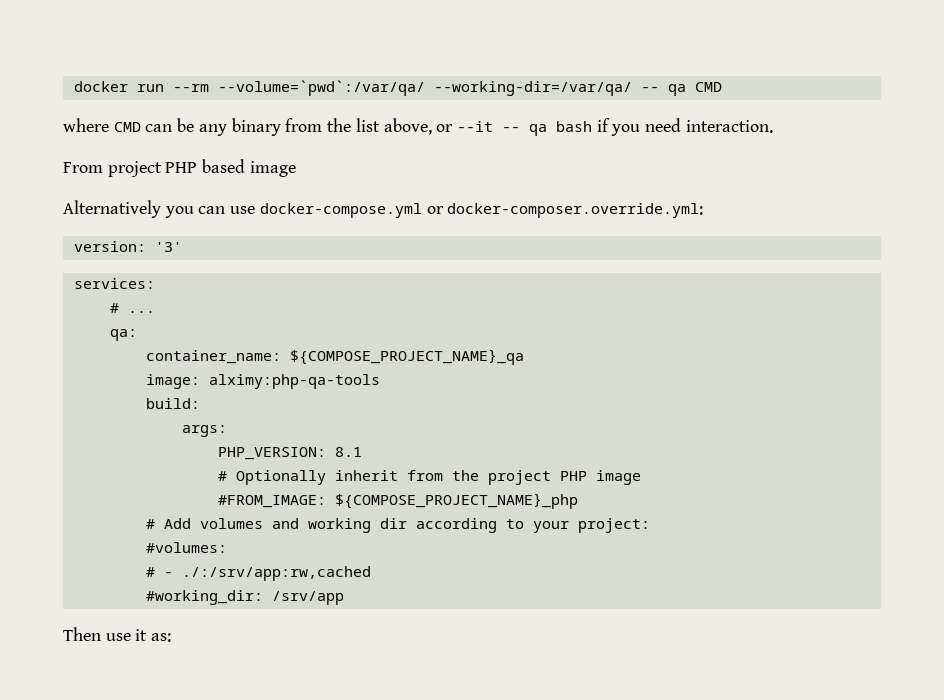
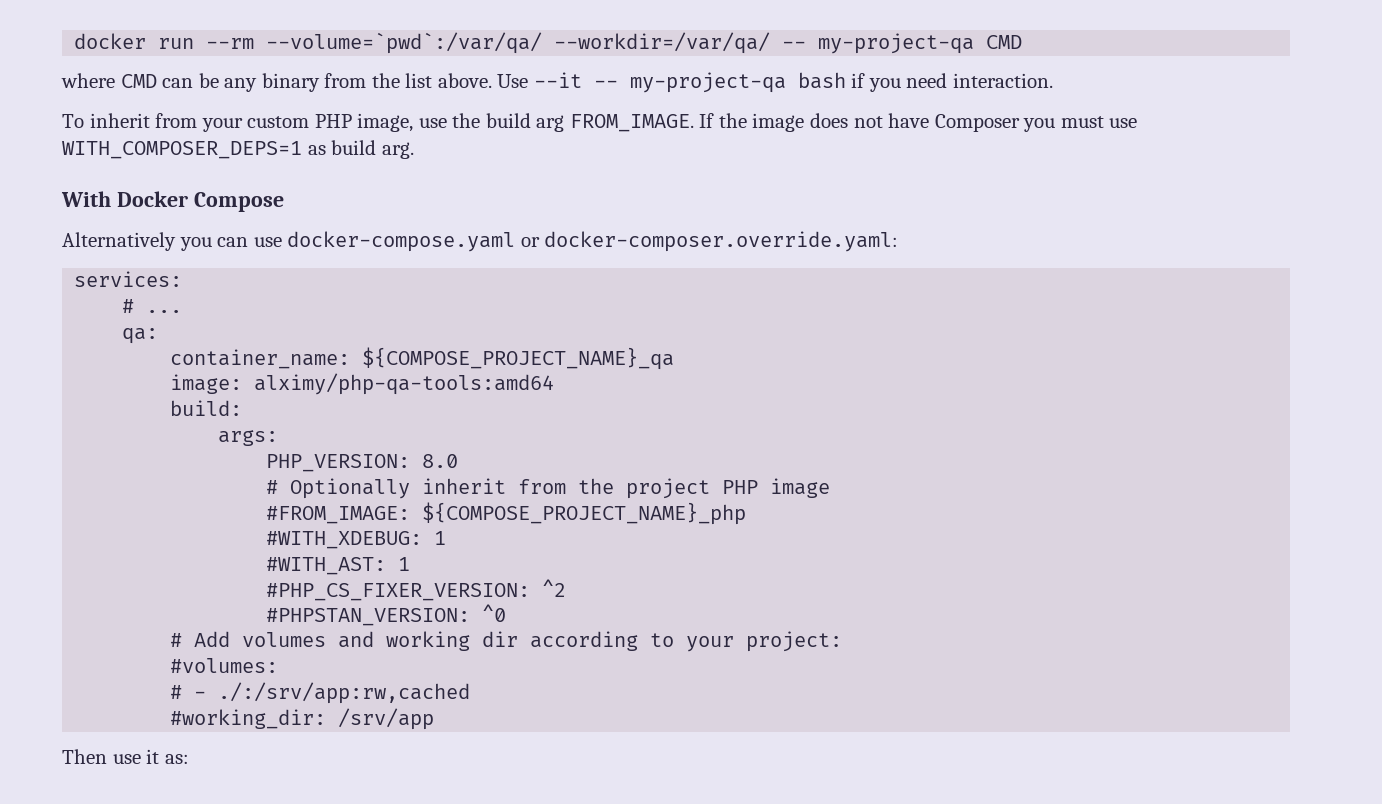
- docker run --rm --volume=`pwd`:/var/qa/ --working-dir=/var/qa/ -- qa CMD
+ docker run --rm --volume=`pwd`:/var/qa/ --workdir=/var/qa/ -- my-project-qa CMD
- where CMD can be any binary from the list above, or --it -- qa bash if you need interaction.
+ where CMD can be any binary from the list above. Use --it -- my-project-qa bash if you need interaction.
- From project PHP based image
+ To inherit from your custom PHP image, use the build arg FROM_IMAGE. If the image does not have Composer you must use WITH_COMPOSER_DEPS=1 as build arg.
+ With Docker Compose
- Alternatively you can use docker-compose.yml or docker-composer.override.yml:
- version: '3'
+ Alternatively you can use docker-compose.yaml or docker-composer.override.yaml:
- image: alximy:php-qa-tools
+ image: alximy/php-qa-tools:amd64
- PHP_VERSION: 8.1
+ PHP_VERSION: 8.0
+ #WITH_XDEBUG: 1
+ #WITH_AST: 1
+ #PHP_CS_FIXER_VERSION: ^2
+ #PHPSTAN_VERSION: ^0

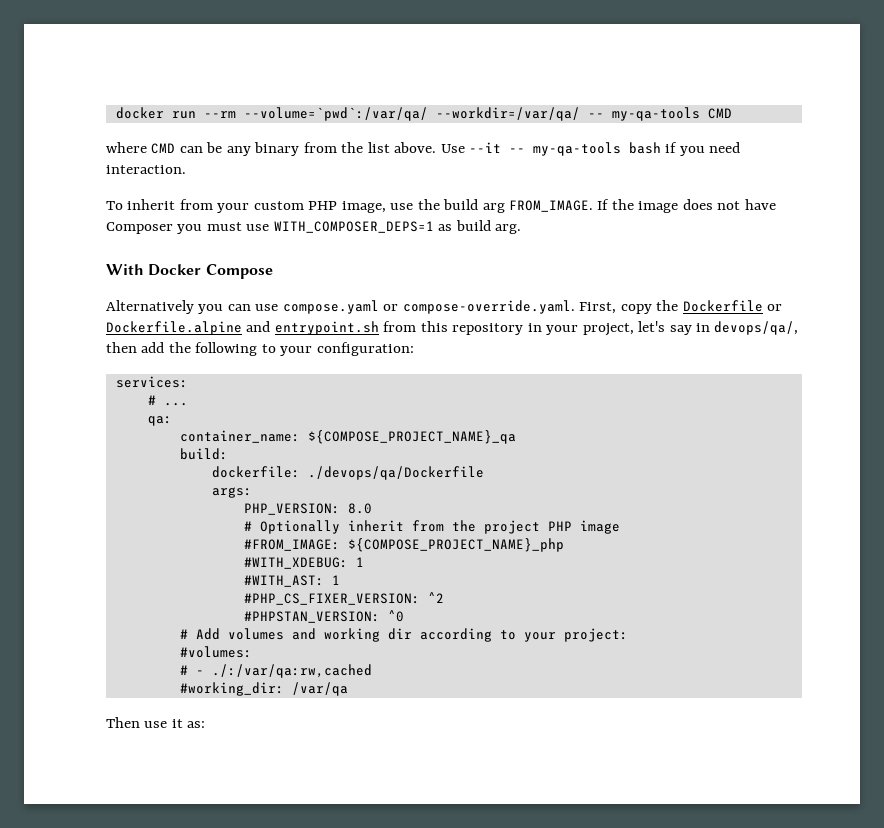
- docker run --rm --volume=`pwd`:/var/qa/ --workdir=/var/qa/ -- my-project-qa CMD
+ docker run --rm --volume=`pwd`:/var/qa/ --workdir=/var/qa/ -- my-qa-tools CMD
- Use --it -- my-project-qa bash if you need interaction.
+ Use --it -- my-qa-tools bash if you need interaction.
- Alternatively you can use docker-compose.yaml or docker-composer.override.yaml:
+ Alternatively you can use compose.yaml or compose-override.yaml. First, copy the Dockerfile or Dockerfile.alpine and entrypoint.sh from this repository in your project, let's say in devops/qa/, then add the following to your configuration:
- image: alximy/php-qa-tools:amd64
  build:
+ dockerfile: ./devops/qa/Dockerfile
- # - ./:/srv/app:rw,cached
+ # - ./:/var/qa:rw,cached
- #working_dir: /srv/app
+ #working_dir: /var/qa

